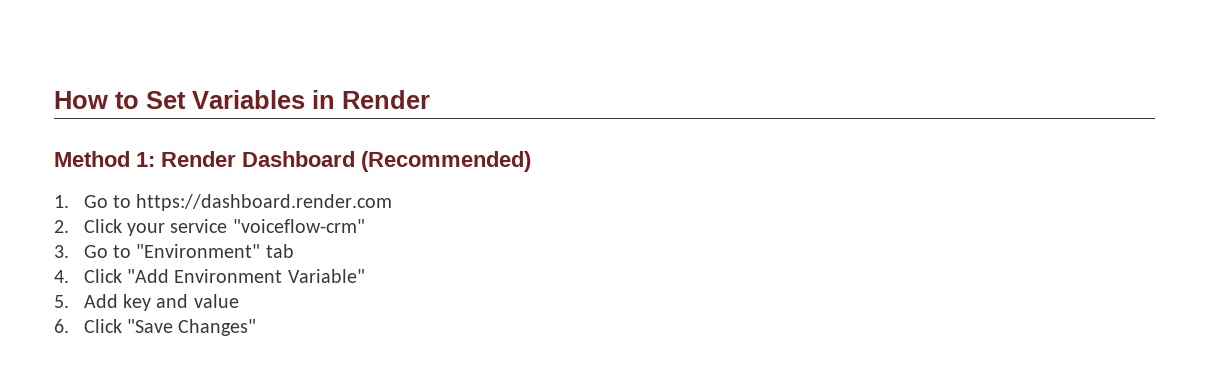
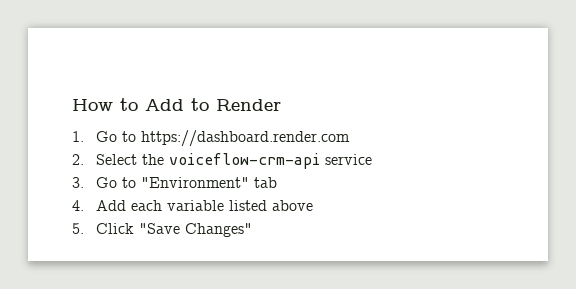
- How to Set Variables in Render
- Method 1: Render Dashboard (Recommended)
+ How to Add to Render
- 2. Click your service "voiceflow-crm"
+ 2. Select the voiceflow-crm-api service
- 4. Click "Add Environment Variable"
- 5. Add key and value
- 6. Click "Save Changes"
+ 4. Add each variable listed above
+ 5. Click "Save Changes"

